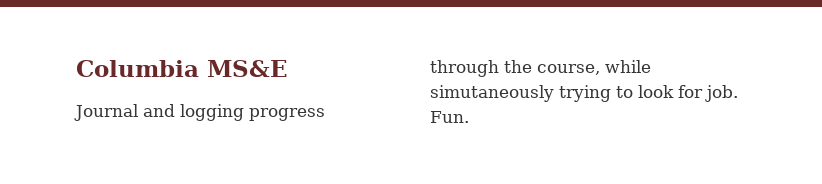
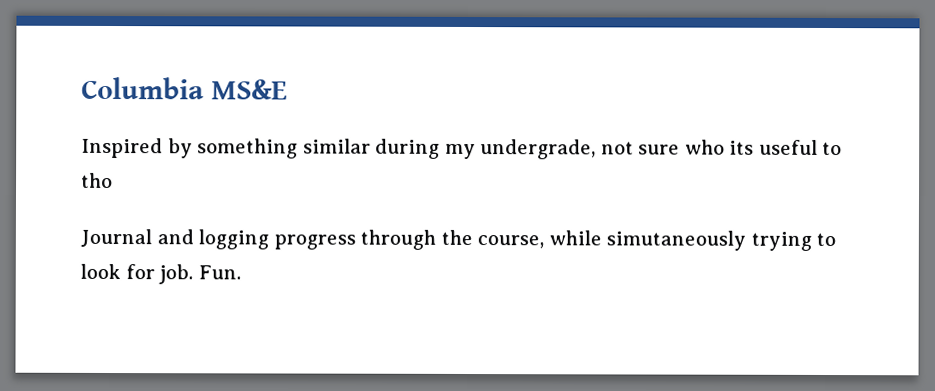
+ Inspired by something similar during my undergrade, not sure who its useful to tho

